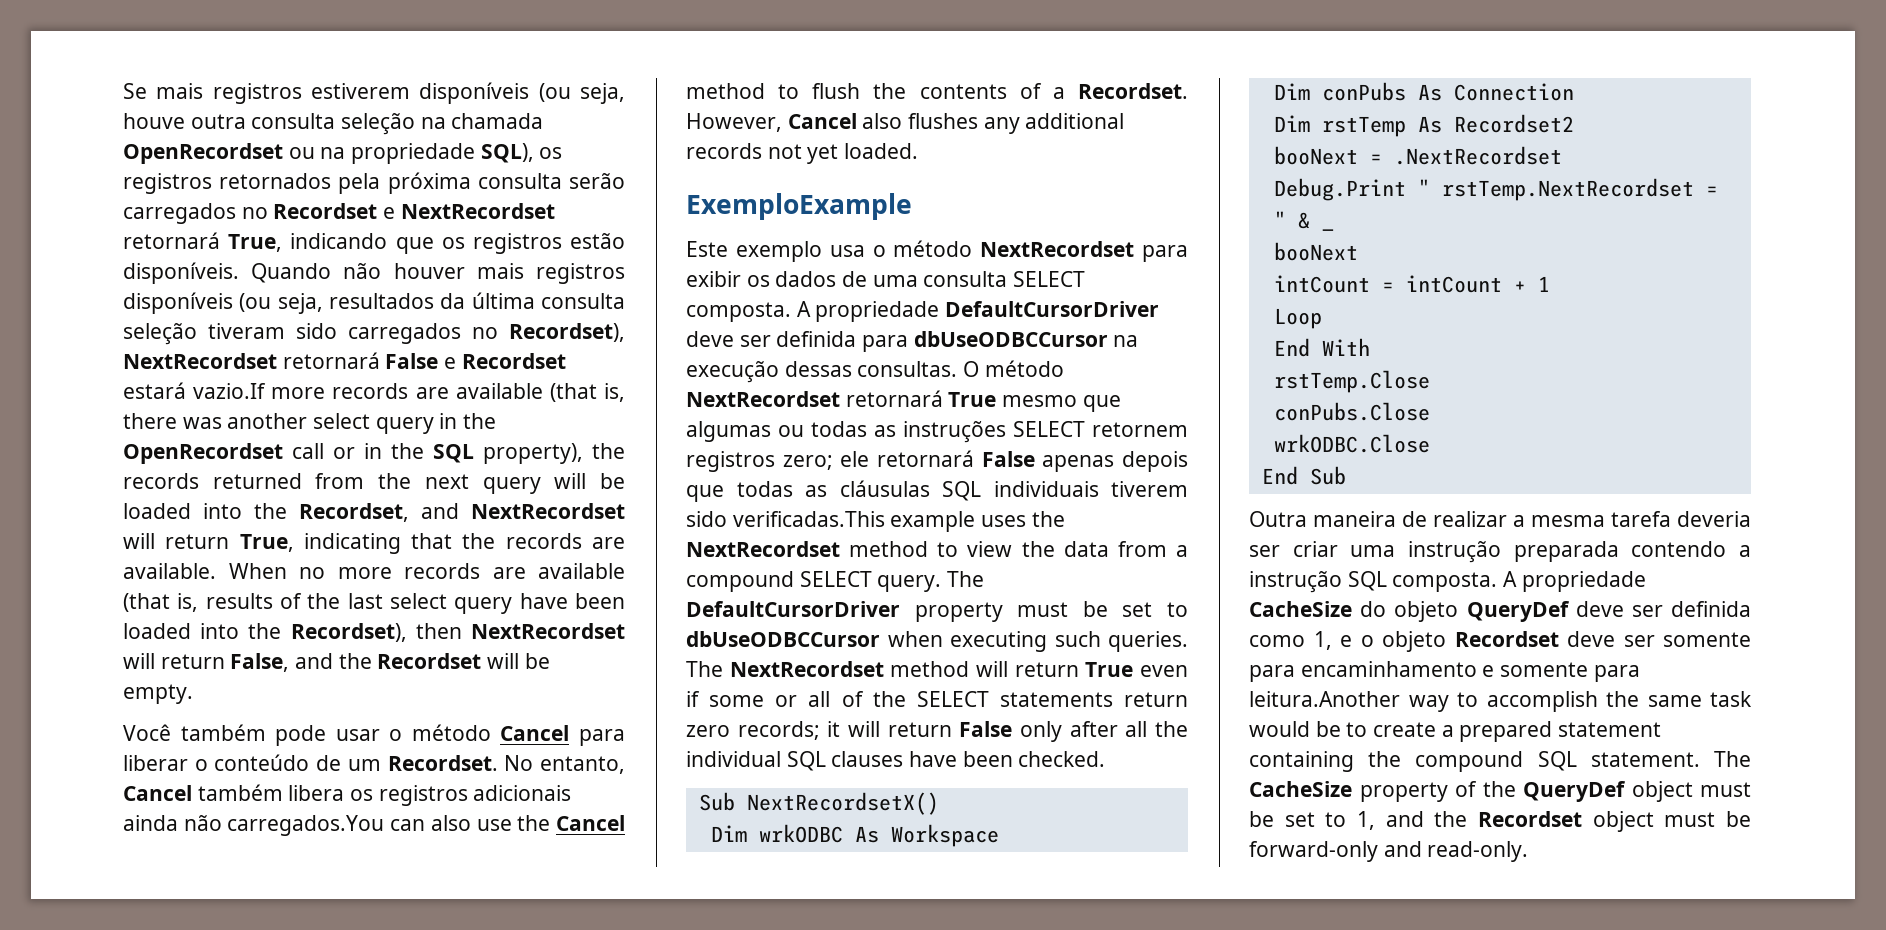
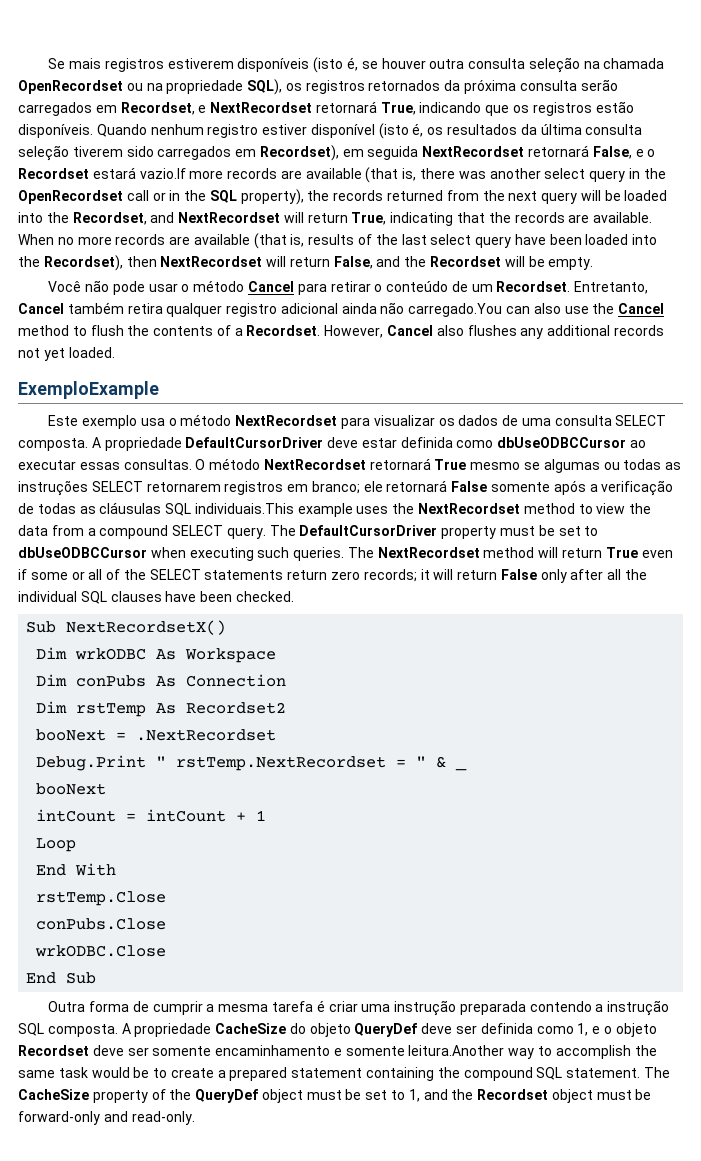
- Se mais registros estiverem disponíveis (ou seja, houve outra consulta seleção na chamada OpenRecordset ou na propriedade SQL), os registros retornados pela próxima consulta serão carregados no Recordset e NextRecordset retornará True, indicando que os registros estão disponíveis.
+ Se mais registros estiverem disponíveis (isto é, se houver outra consulta seleção na chamada OpenRecordset ou na propriedade SQL), os registros retornados da próxima consulta serão carregados em Recordset, e NextRecordset retornará True, indicando que os registros estão disponíveis.
- Quando não houver mais registros disponíveis (ou seja, resultados da última consulta seleção tiveram sido carregados no Recordset), NextRecordset retornará False e Recordset estará vazio.If more records are available (that is, there was another select query in the OpenRecordset call or in the SQL property), the records returned from the next query will be loaded into the Recordset, and NextRecordset will return True, indicating that the records are available.
+ Quando nenhum registro estiver disponível (isto é, os resultados da última consulta seleção tiverem sido carregados em Recordset), em seguida NextRecordset retornará False, e o Recordset estará vazio.If more records are available (that is, there was another select query in the OpenRecordset call or in the SQL property), the records returned from the next query will be loaded into the Recordset, and NextRecordset will return True, indicating that the records are available.
- Você também pode usar o método Cancel para liberar o conteúdo de um Recordset.
+ Você não pode usar o método Cancel para retirar o conteúdo de um Recordset.
- No entanto, Cancel também libera os registros adicionais ainda não carregados.You can also use the Cancel method to flush the contents of a Recordset.
+ Entretanto, Cancel também retira qualquer registro adicional ainda não carregado.You can also use the Cancel method to flush the contents of a Recordset.
- Este exemplo usa o método NextRecordset para exibir os dados de uma consulta SELECT composta.
+ Este exemplo usa o método NextRecordset para visualizar os dados de uma consulta SELECT composta.
- A propriedade DefaultCursorDriver deve ser definida para dbUseODBCCursor na execução dessas consultas.
+ A propriedade DefaultCursorDriver deve estar definida como dbUseODBCCursor ao executar essas consultas.
- O método NextRecordset retornará True mesmo que algumas ou todas as instruções SELECT retornem registros zero; ele retornará False apenas depois que todas as cláusulas SQL individuais tiverem sido verificadas.This example uses the NextRecordset method to view the data from a compound SELECT query.
+ O método NextRecordset retornará True mesmo se algumas ou todas as instruções SELECT retornarem registros em branco; ele retornará False somente após a verificação de todas as cláusulas SQL individuais.This example uses the NextRecordset method to view the data from a compound SELECT query.
- Outra maneira de realizar a mesma tarefa deveria ser criar uma instrução preparada contendo a instrução SQL composta.
+ Outra forma de cumprir a mesma tarefa é criar uma instrução preparada contendo a instrução SQL composta.
- A propriedade CacheSize do objeto QueryDef deve ser definida como 1, e o objeto Recordset deve ser somente para encaminhamento e somente para leitura.Another way to accomplish the same task would be to create a prepared statement containing the compound SQL statement.
+ A propriedade CacheSize do objeto QueryDef deve ser definida como 1, e o objeto Recordset deve ser somente encaminhamento e somente leitura.Another way to accomplish the same task would be to create a prepared statement containing the compound SQL statement.

